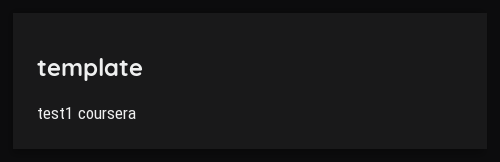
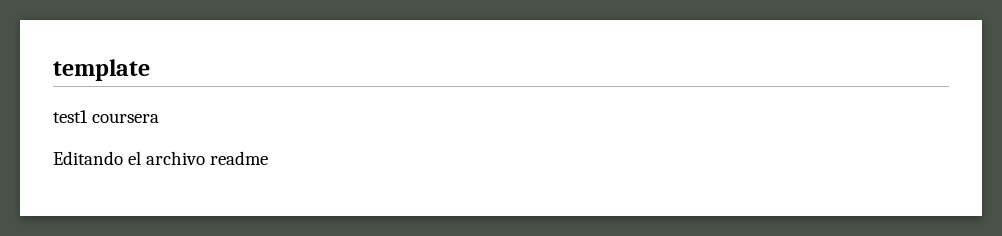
+ Editando el archivo readme

